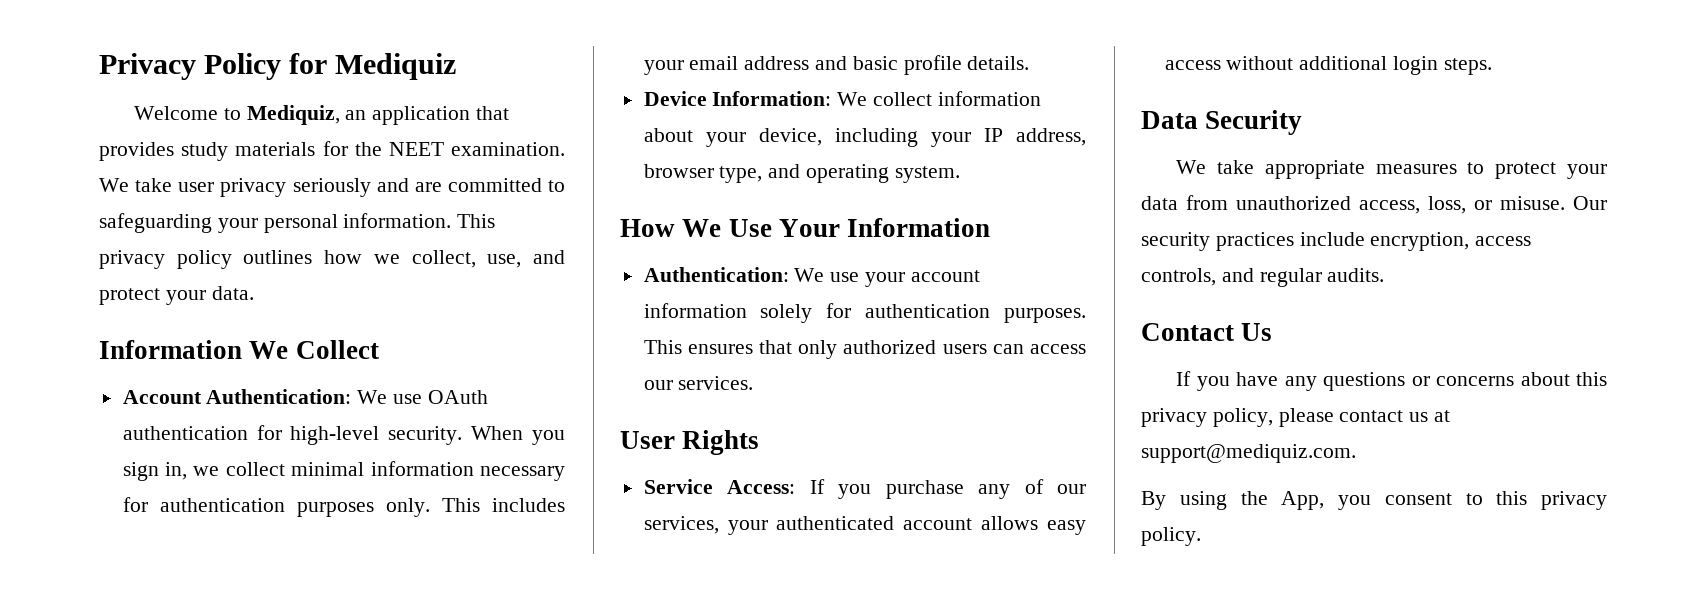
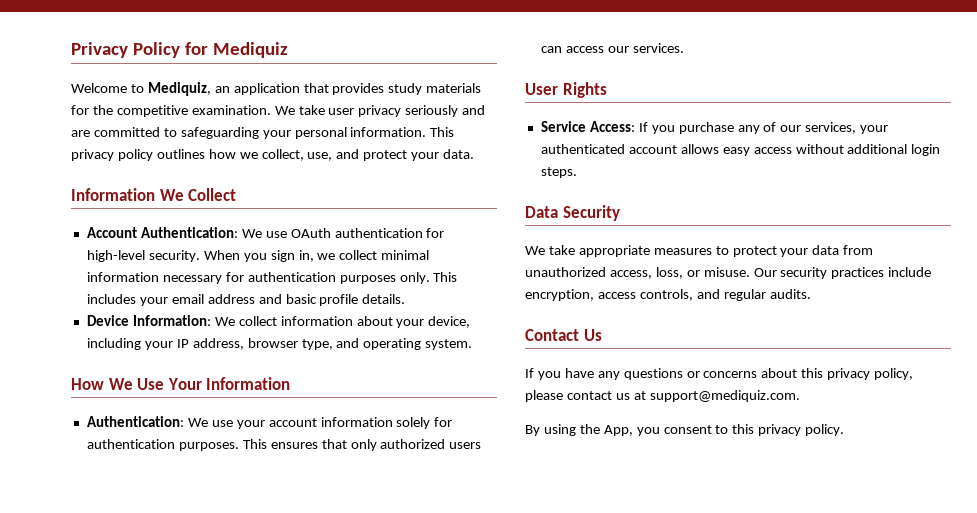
- Welcome to Mediquiz, an application that provides study materials for the NEET examination.
+ Welcome to Mediquiz, an application that provides study materials for the competitive examination.

